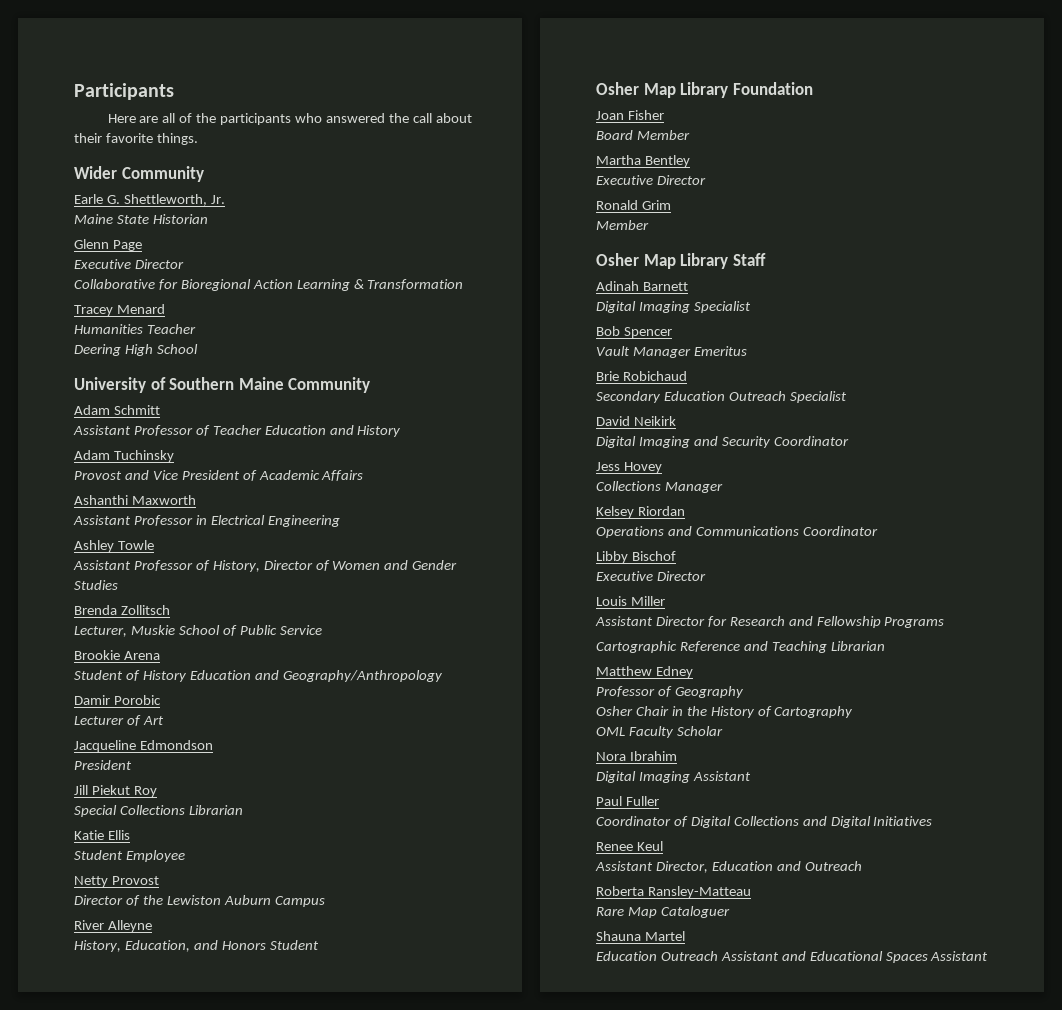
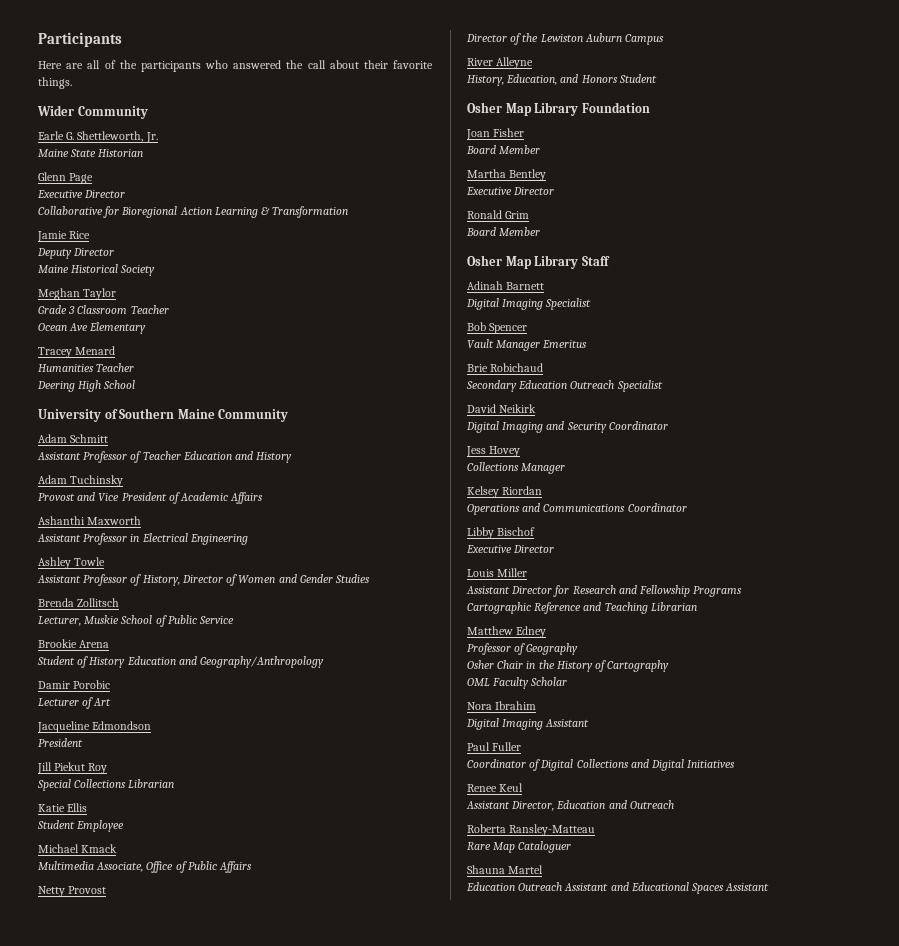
+ Jamie Rice
+ Deputy Director
+ Maine Historical Society
+ Meghan Taylor
+ Grade 3 Classroom Teacher
+ Ocean Ave Elementary
+ Michael Kmack
+ Multimedia Associate, Office of Public Affairs
  Ronald Grim
- Member
+ Board Member

